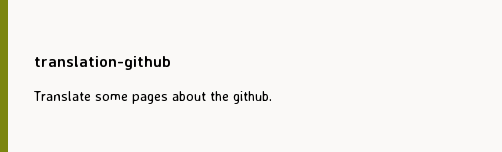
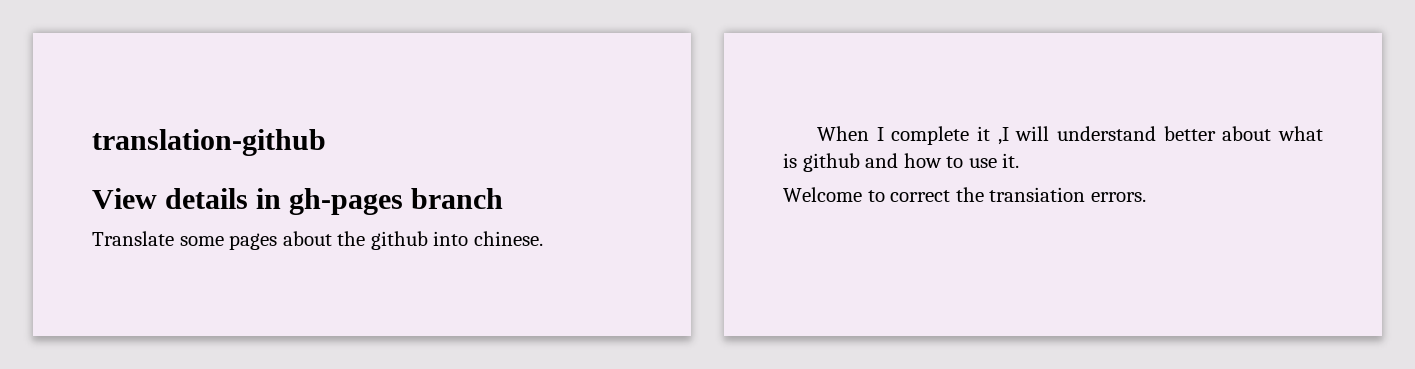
+ View details in gh-pages branch
- Translate some pages about the github.
+ Translate some pages about the github into chinese.
+ When I complete it ,I will understand better about what is github and how to use it.
+ Welcome to correct the transiation errors.

